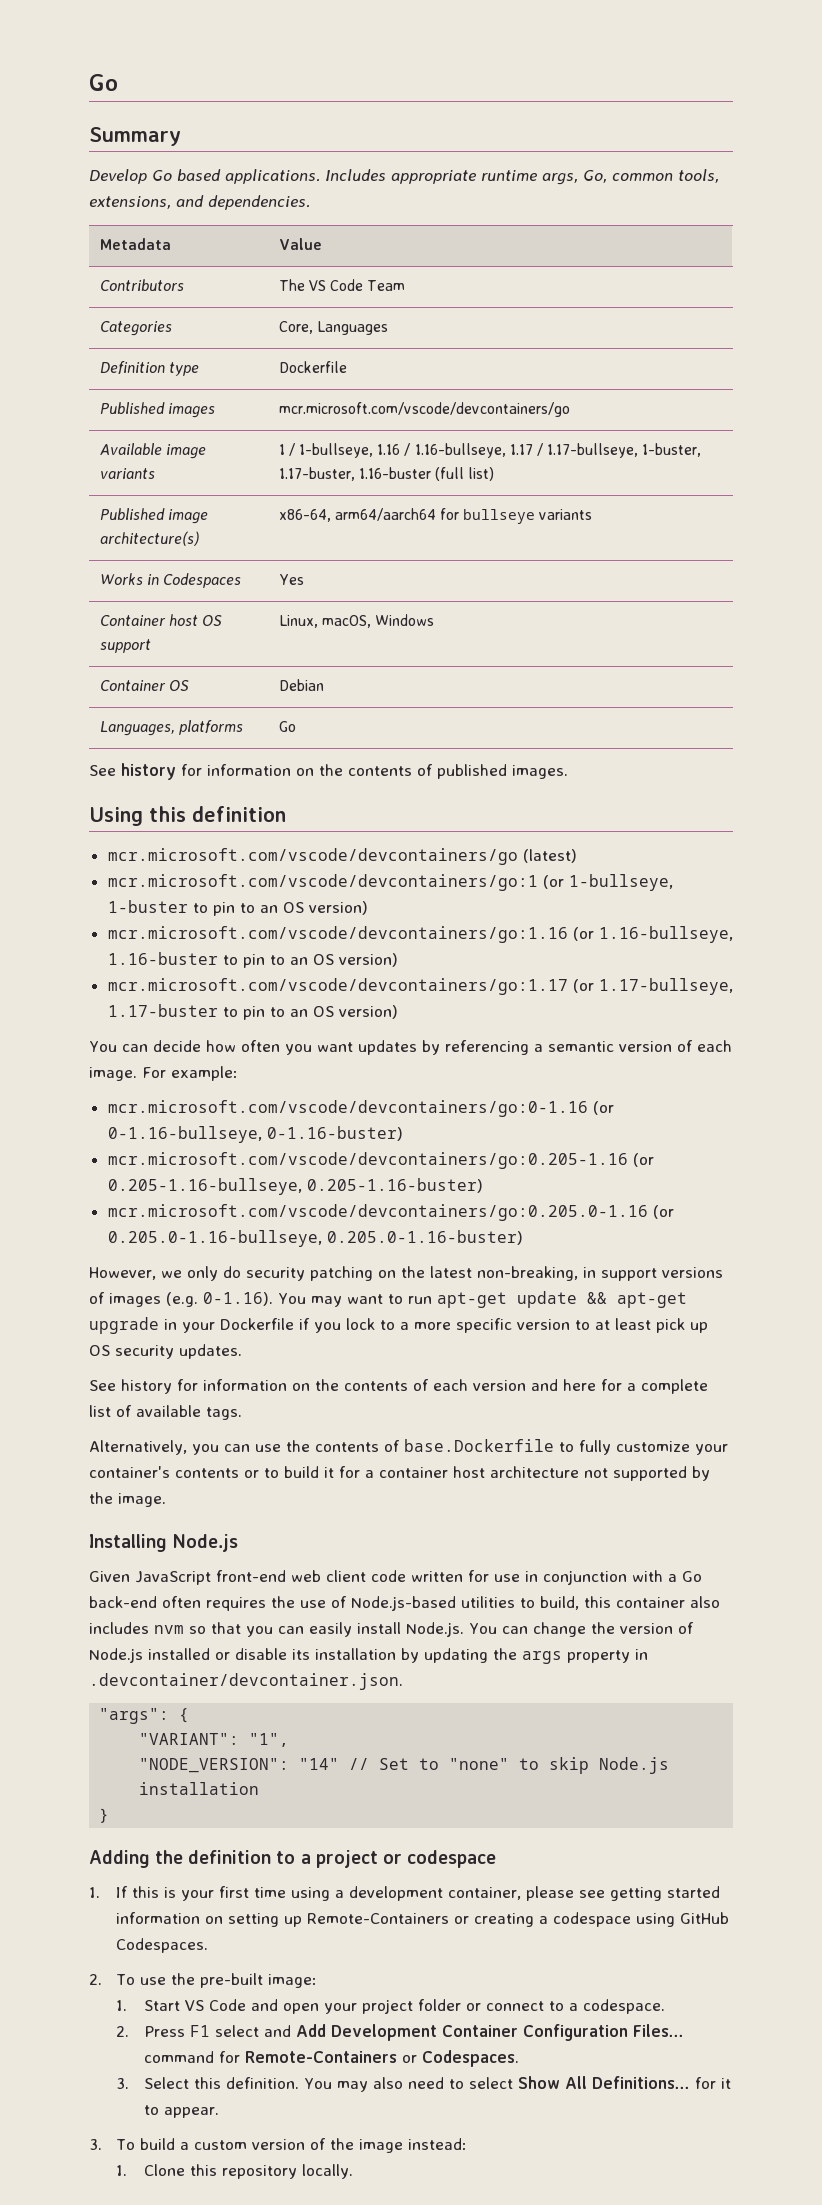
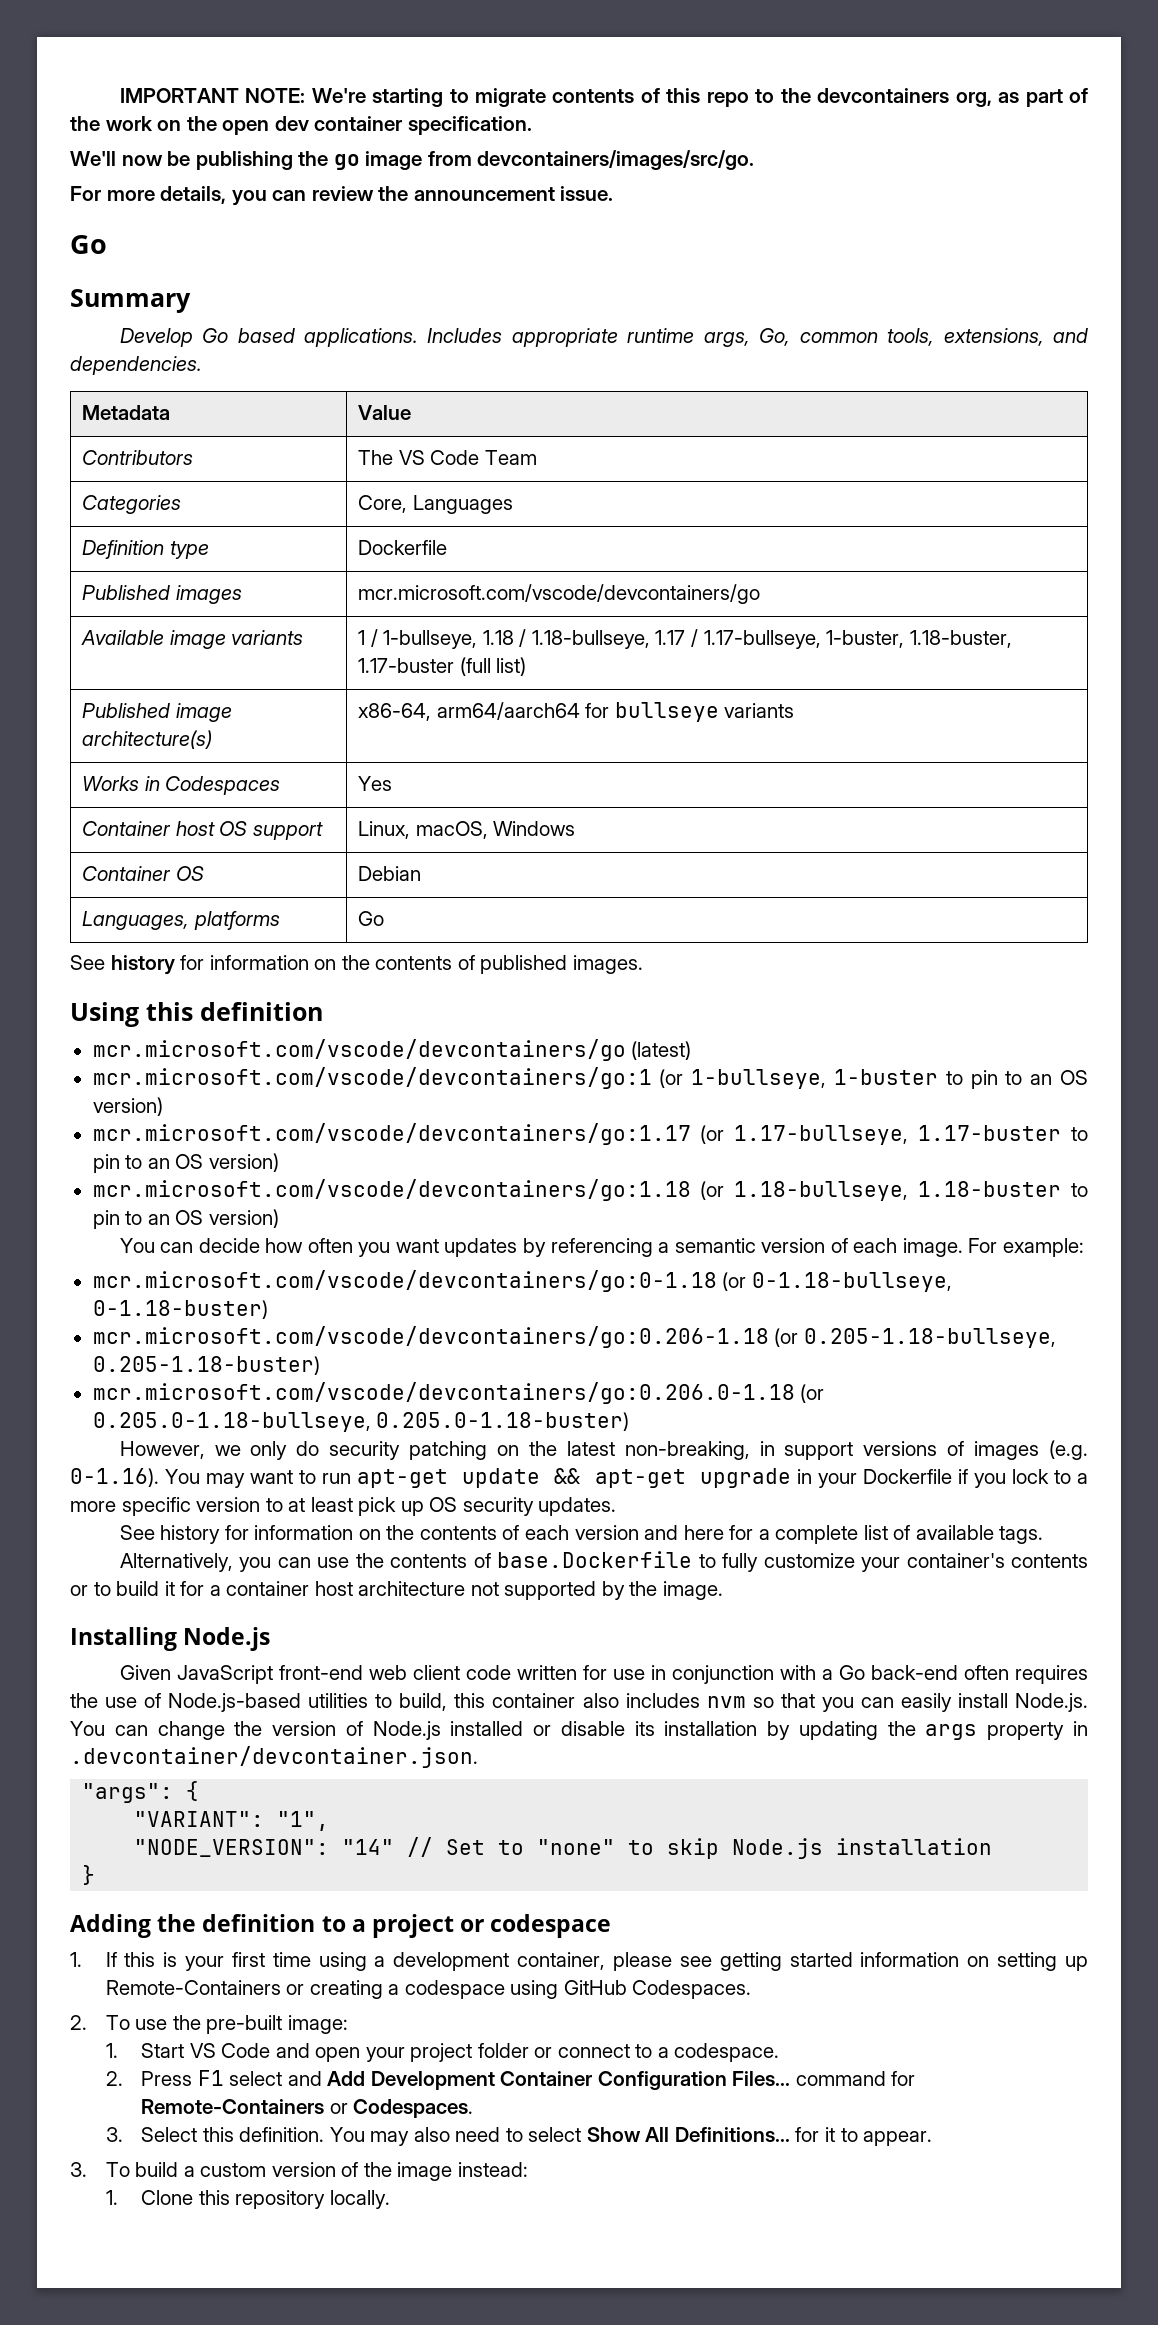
+ IMPORTANT NOTE: We're starting to migrate contents of this repo to the devcontainers org, as part of the work on the open dev container specification.
+ We'll now be publishing the go image from devcontainers/images/src/go.
+ For more details, you can review the announcement issue.
- Available image variants | 1 / 1-bullseye, 1.16 / 1.16-bullseye, 1.17 / 1.17-bullseye, 1-buster, 1.17-buster, 1.16-buster (full list)
+ Available image variants | 1 / 1-bullseye, 1.18 / 1.18-bullseye, 1.17 / 1.17-bullseye, 1-buster, 1.18-buster, 1.17-buster (full list)
- mcr.microsoft.com/vscode/devcontainers/go:1.16 (or 1.16-bullseye, 1.16-buster to pin to an OS version)
  mcr.microsoft.com/vscode/devcontainers/go:1.17 (or 1.17-bullseye, 1.17-buster to pin to an OS version)
+ mcr.microsoft.com/vscode/devcontainers/go:1.18 (or 1.18-bullseye, 1.18-buster to pin to an OS version)
- mcr.microsoft.com/vscode/devcontainers/go:0-1.16 (or 0-1.16-bullseye, 0-1.16-buster)
- mcr.microsoft.com/vscode/devcontainers/go:0.205-1.16 (or 0.205-1.16-bullseye, 0.205-1.16-buster)
- mcr.microsoft.com/vscode/devcontainers/go:0.205.0-1.16 (or 0.205.0-1.16-bullseye, 0.205.0-1.16-buster)
+ mcr.microsoft.com/vscode/devcontainers/go:0-1.18 (or 0-1.18-bullseye, 0-1.18-buster)
+ mcr.microsoft.com/vscode/devcontainers/go:0.206-1.18 (or 0.205-1.18-bullseye, 0.205-1.18-buster)
+ mcr.microsoft.com/vscode/devcontainers/go:0.206.0-1.18 (or 0.205.0-1.18-bullseye, 0.205.0-1.18-buster)

